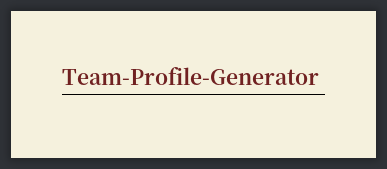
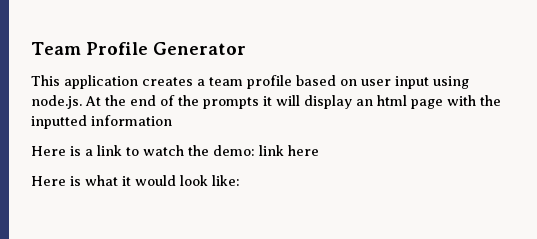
- Team-Profile-Generator
+ Team Profile Generator
+ This application creates a team profile based on user input using node.js. At the end of the prompts it will display an html page with the inputted information
+ Here is a link to watch the demo: link here
+ Here is what it would look like:

